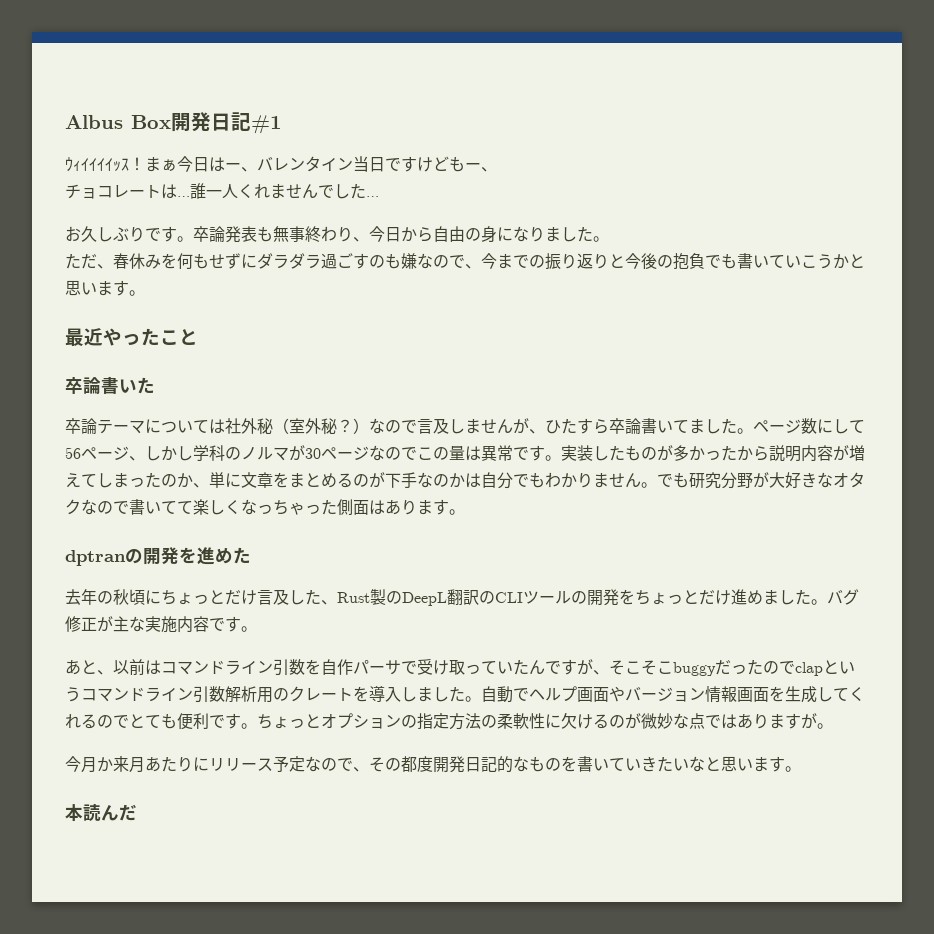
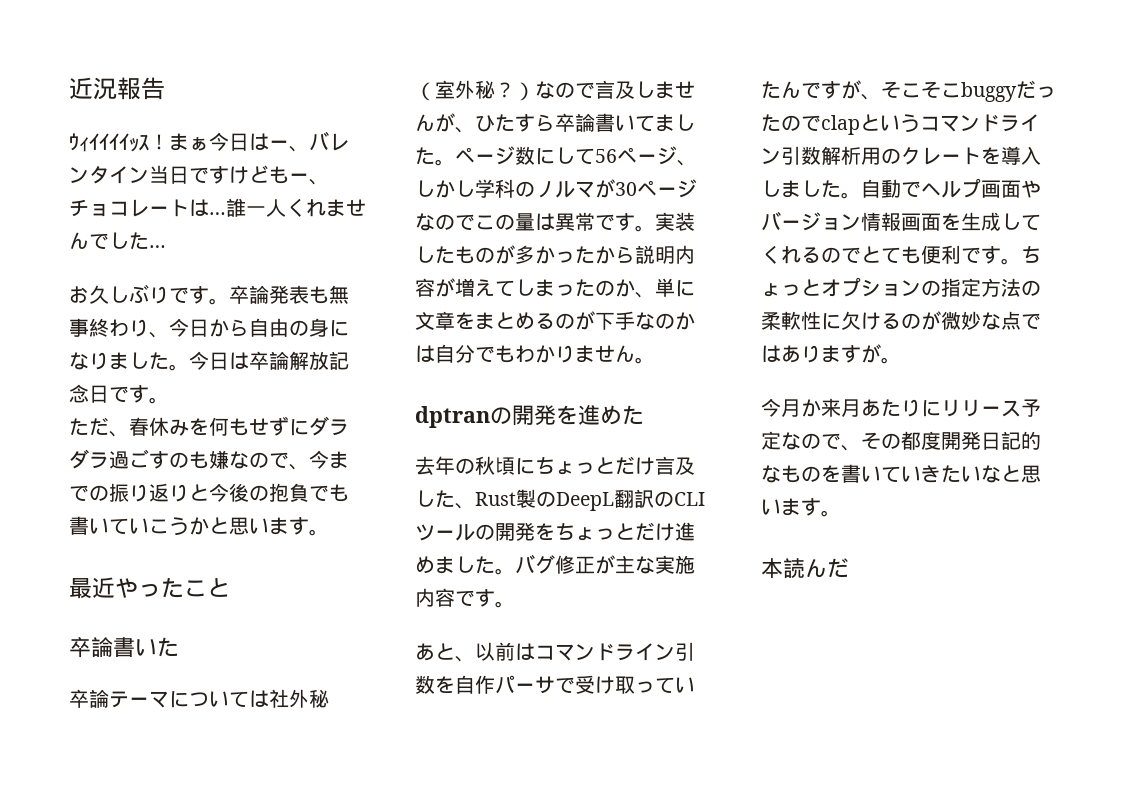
- Albus Box開発日記#1
+ 近況報告
+ 今日は卒論解放記念日です。
- でも研究分野が大好きなオタクなので書いてて楽しくなっちゃった側面はあります。

